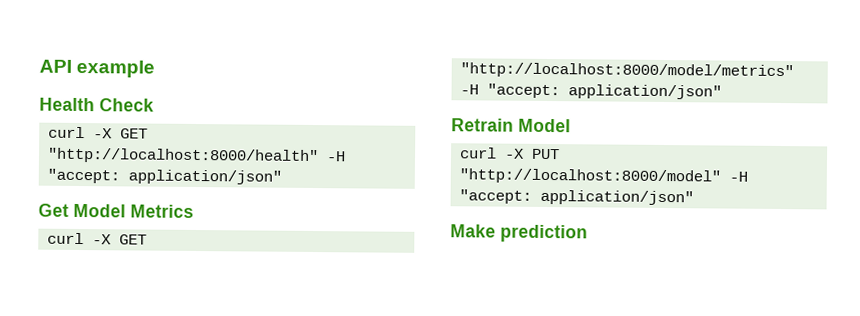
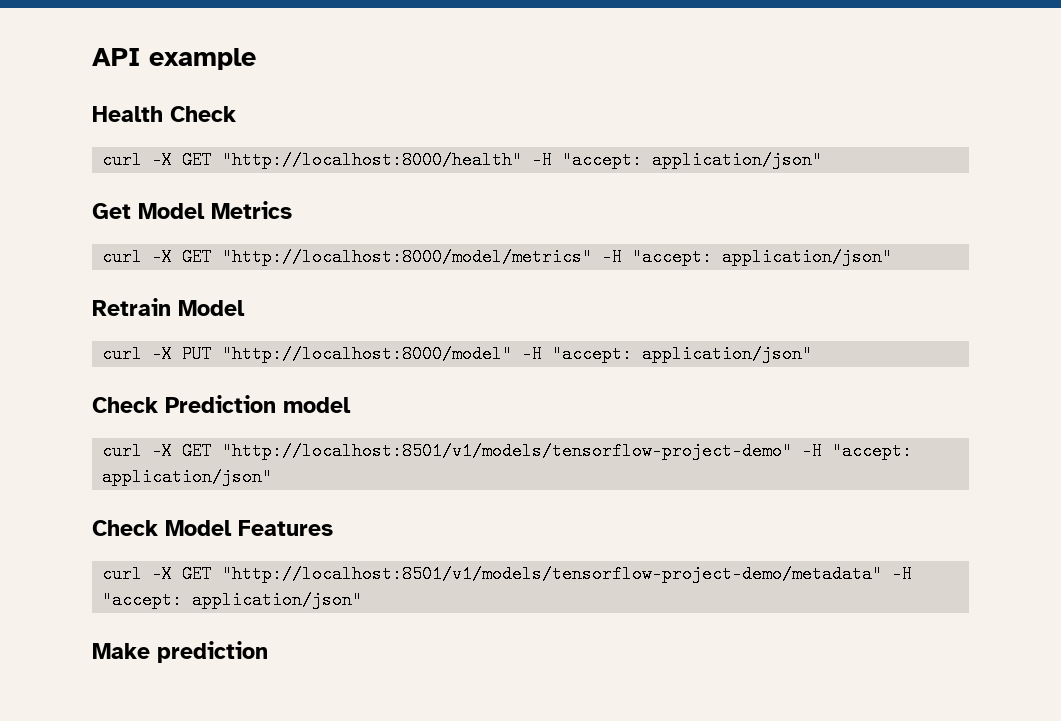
+ Check Prediction model
+ curl -X GET "http://localhost:8501/v1/models/tensorflow-project-demo" -H "accept: application/json"
+ Check Model Features
+ curl -X GET "http://localhost:8501/v1/models/tensorflow-project-demo/metadata" -H "accept: application/json"

